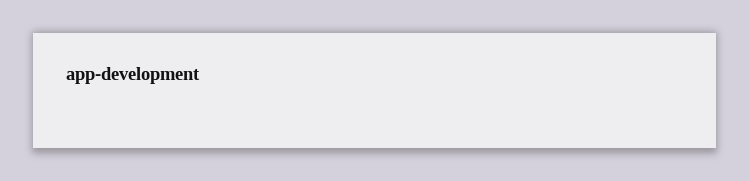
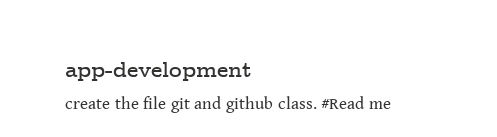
+ create the file git and github class. #Read me

